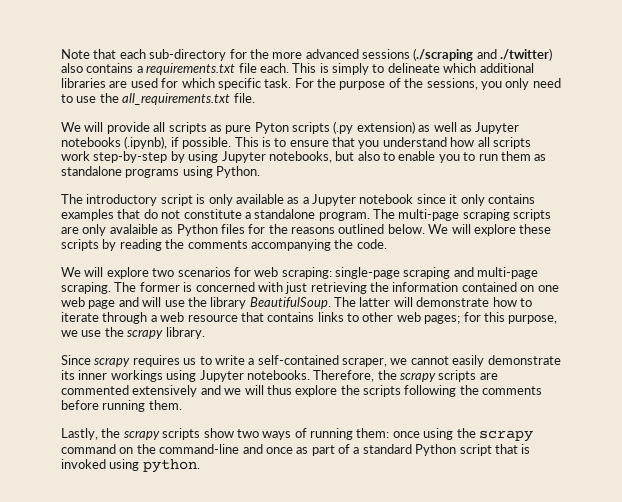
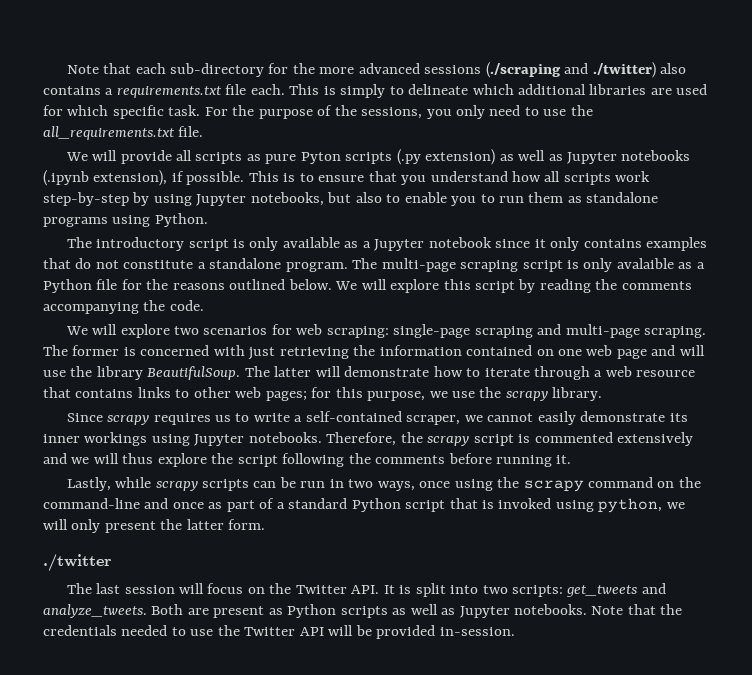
- We will provide all scripts as pure Pyton scripts (.py extension) as well as Jupyter notebooks (.ipynb), if possible.
+ We will provide all scripts as pure Pyton scripts (.py extension) as well as Jupyter notebooks (.ipynb extension), if possible.
- The multi-page scraping scripts are only avalaible as Python files for the reasons outlined below.
+ The multi-page scraping script is only avalaible as a Python file for the reasons outlined below.
- We will explore these scripts by reading the comments accompanying the code.
+ We will explore this script by reading the comments accompanying the code.
- Therefore, the scrapy scripts are commented extensively and we will thus explore the scripts following the comments before running them.
+ Therefore, the scrapy script is commented extensively and we will thus explore the script following the comments before running it.
- Lastly, the scrapy scripts show two ways of running them: once using the scrapy command on the command-line and once as part of a standard Python script that is invoked using python.
+ Lastly, while scrapy scripts can be run in two ways, once using the scrapy command on the command-line and once as part of a standard Python script that is invoked using python, we will only present the latter form.
+ ./twitter
+ The last session will focus on the Twitter API. It is split into two scripts: get_tweets and analyze_tweets. Both are present as Python scripts as well as Jupyter notebooks. Note that the credentials needed to use the Twitter API will be provided in-session.

